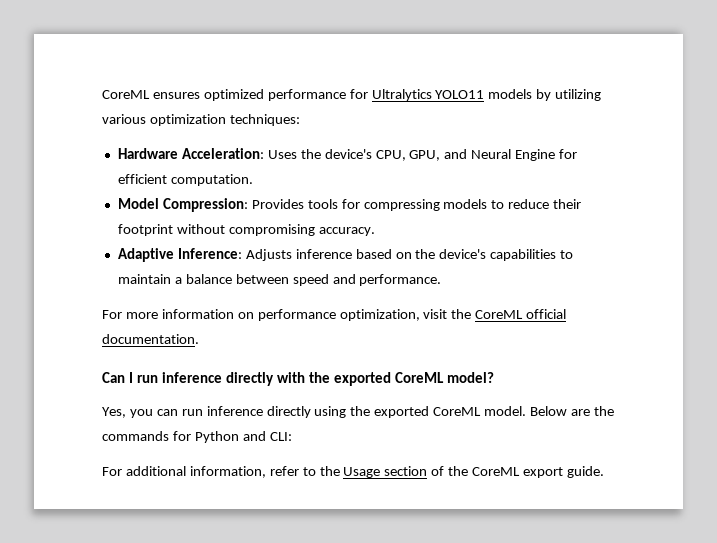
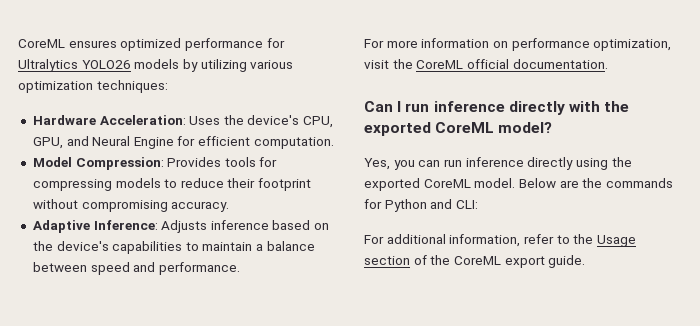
- CoreML ensures optimized performance for Ultralytics YOLO11 models by utilizing various optimization techniques:
+ CoreML ensures optimized performance for Ultralytics YOLO26 models by utilizing various optimization techniques:

